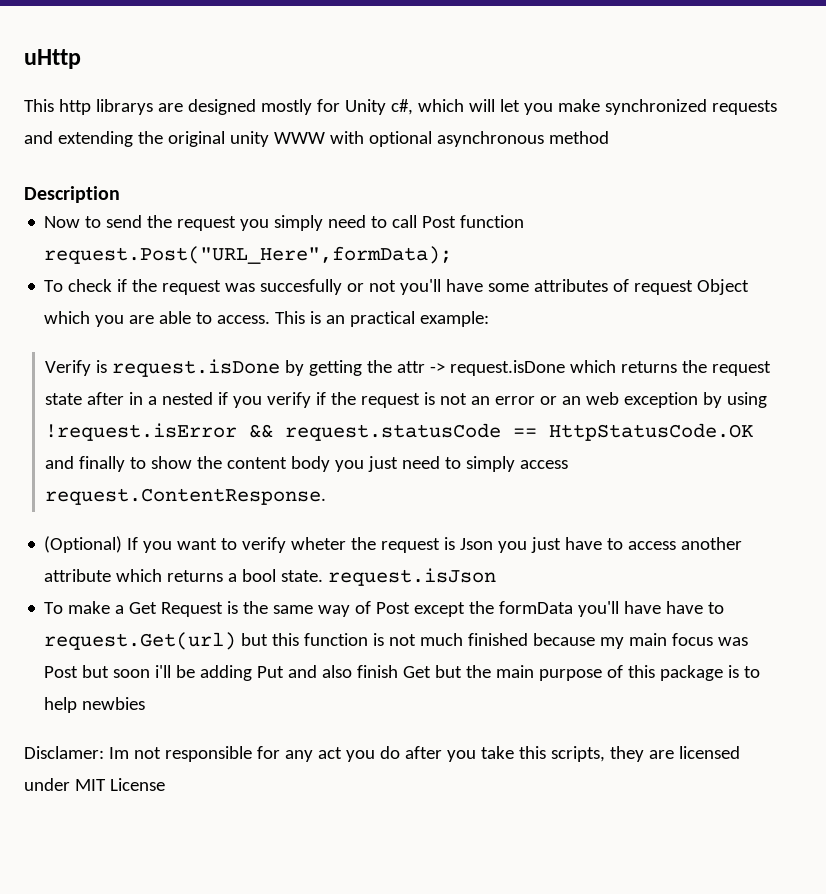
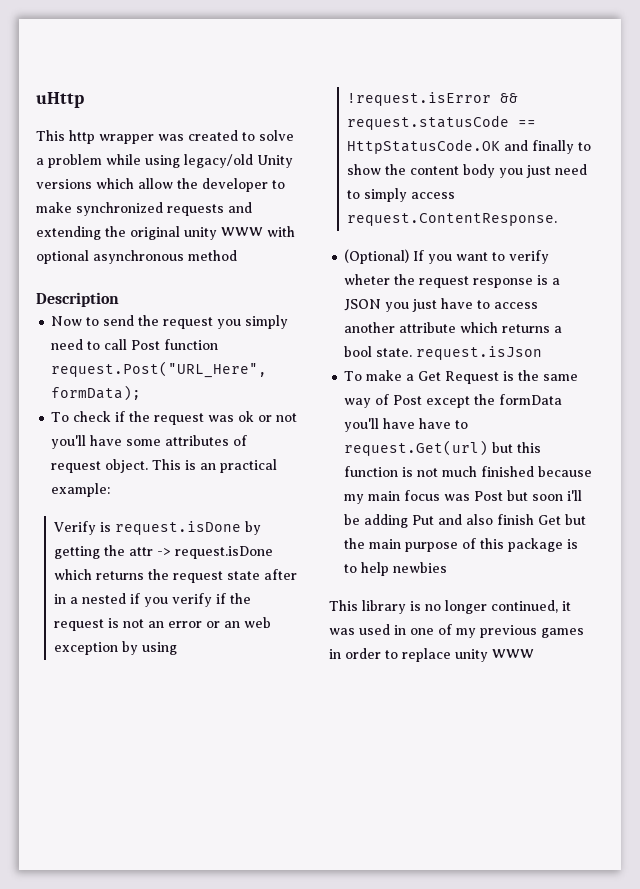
- This http librarys are designed mostly for Unity c#, which will let you make synchronized requests and extending the original unity WWW with optional asynchronous method
+ This http wrapper was created to solve a problem while using legacy/old Unity versions which allow the developer to make synchronized requests and extending the original unity WWW with optional asynchronous method
- To check if the request was succesfully or not you'll have some attributes of request Object which you are able to access.
+ To check if the request was ok or not you'll have some attributes of request object.
- (Optional) If you want to verify wheter the request is Json you just have to access another attribute which returns a bool state. request.isJson
+ (Optional) If you want to verify wheter the request response is a JSON you just have to access another attribute which returns a bool state. request.isJson
- Disclamer: Im not responsible for any act you do after you take this scripts, they are licensed under MIT License
+ This library is no longer continued, it was used in one of my previous games in order to replace unity WWW

